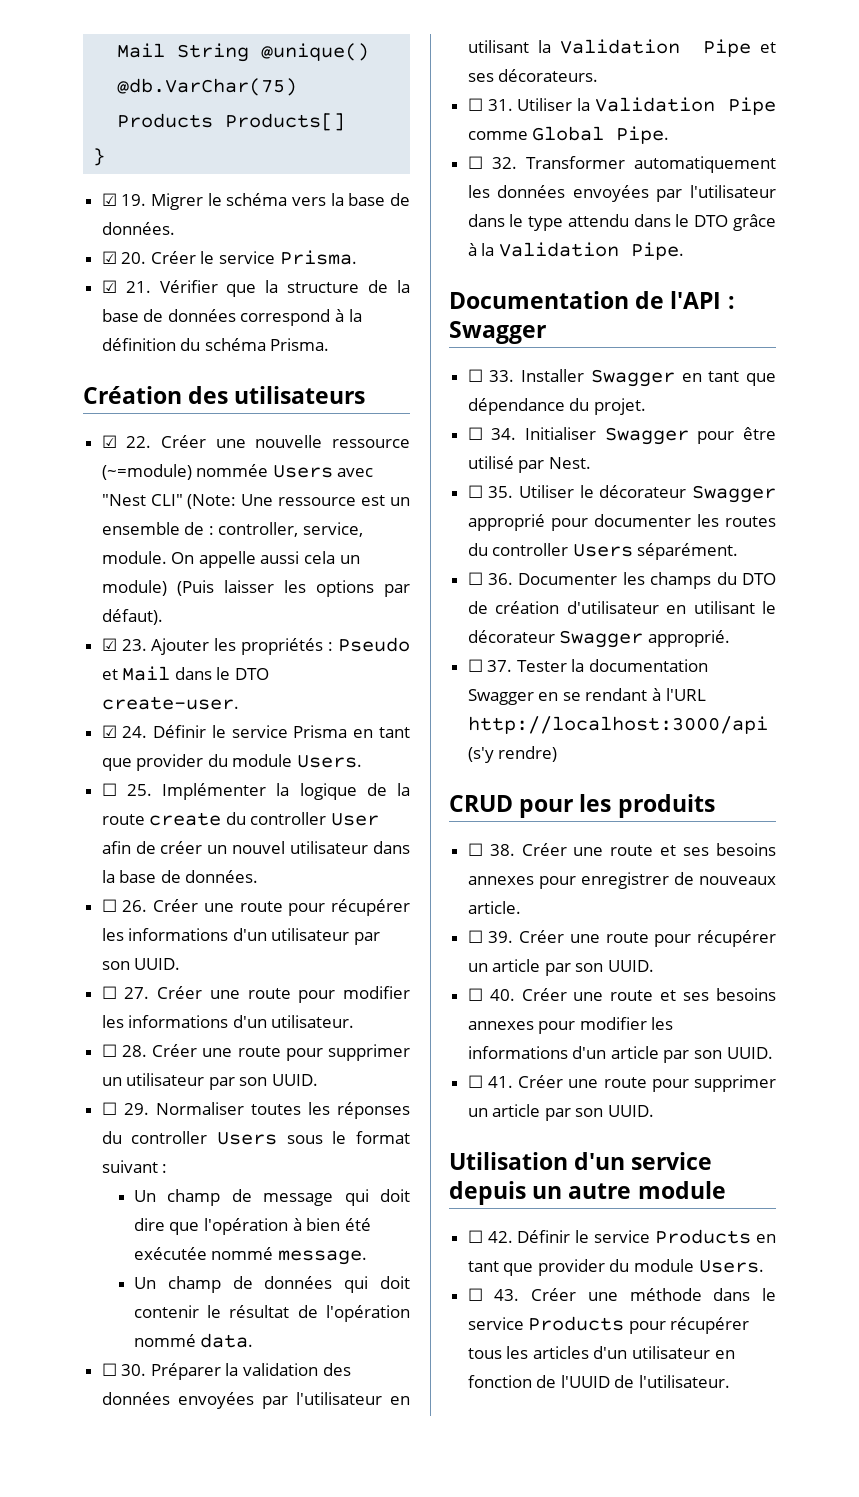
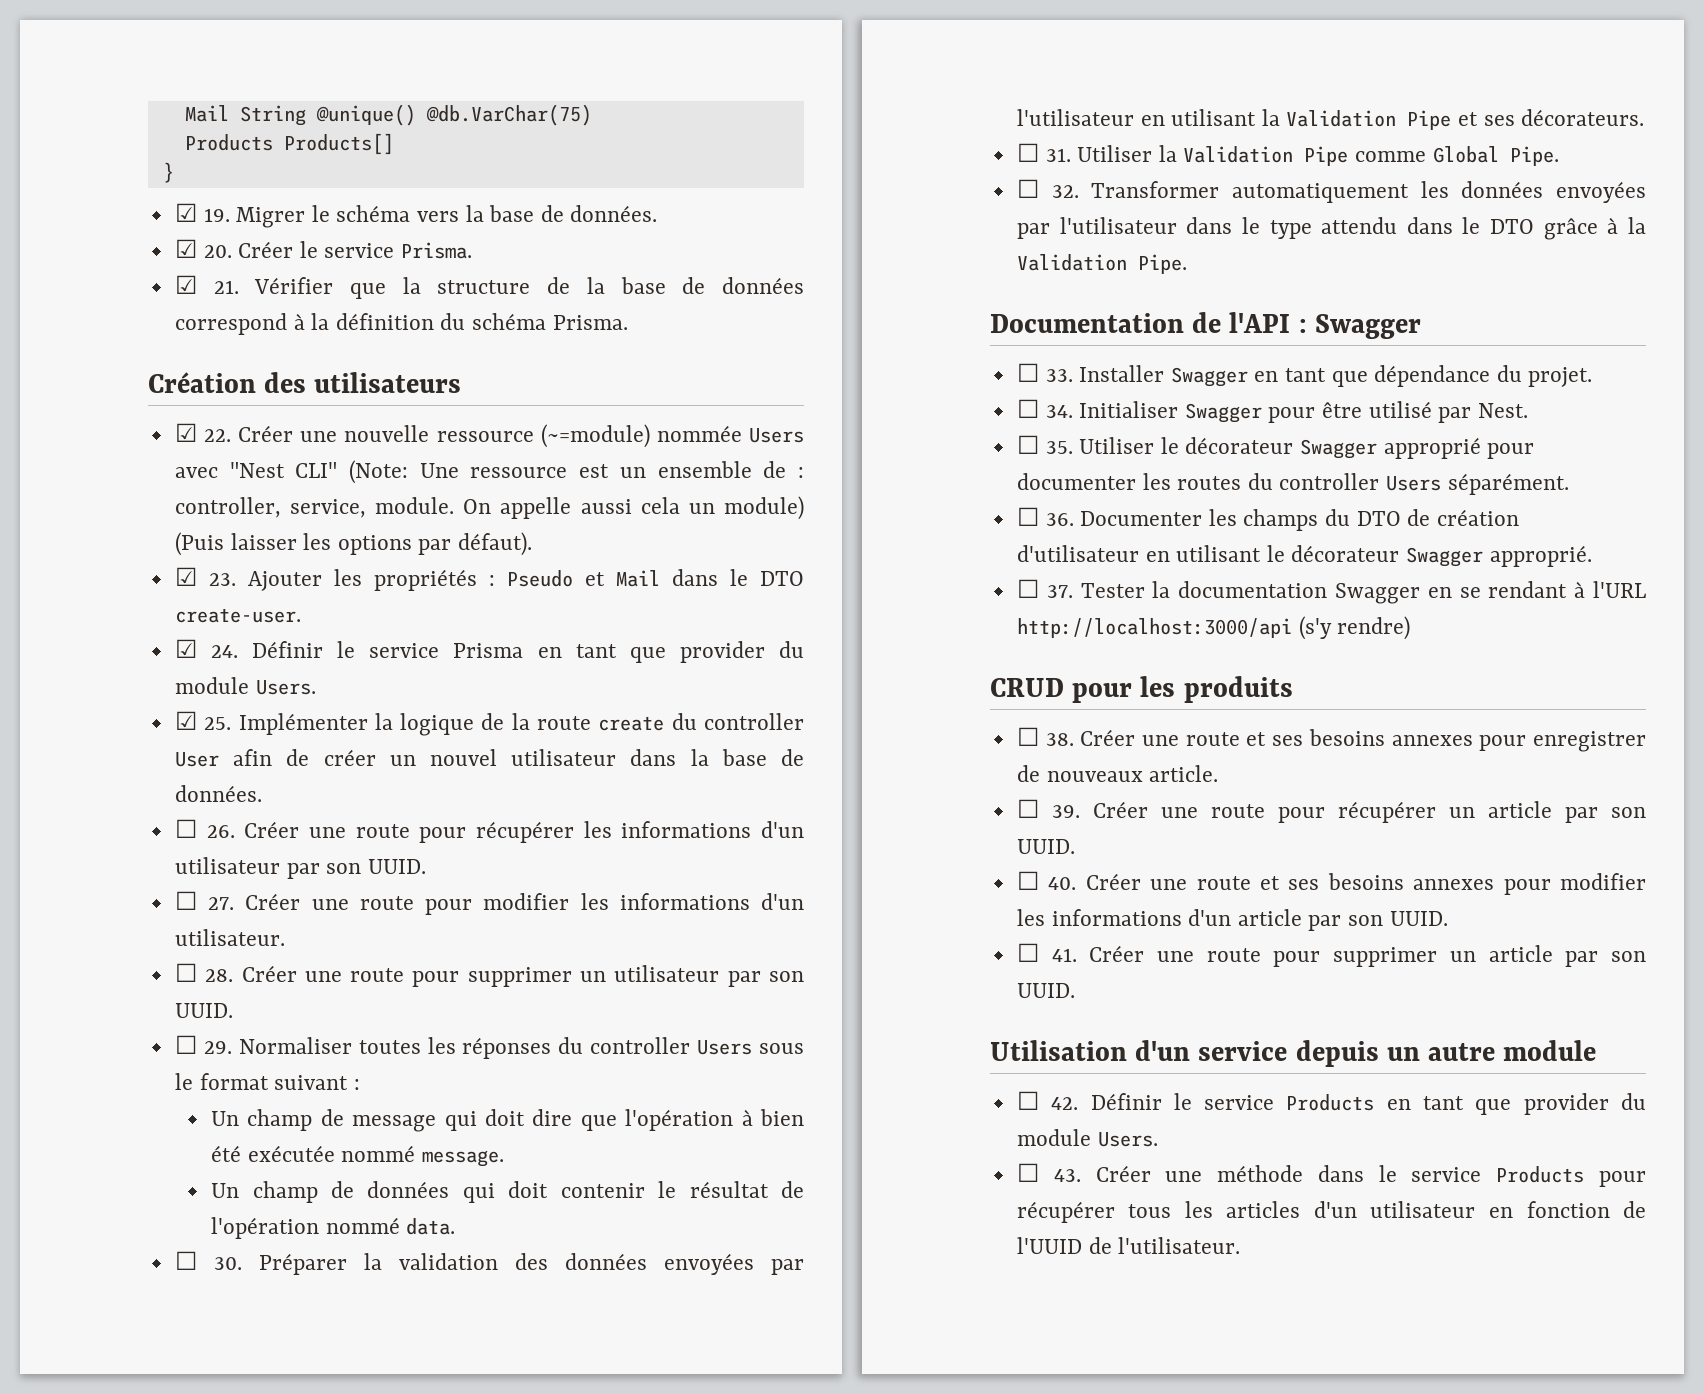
- ☐ 25. Implémenter la logique de la route create du controller User afin de créer un nouvel utilisateur dans la base de données.
+ ☑ 25. Implémenter la logique de la route create du controller User afin de créer un nouvel utilisateur dans la base de données.

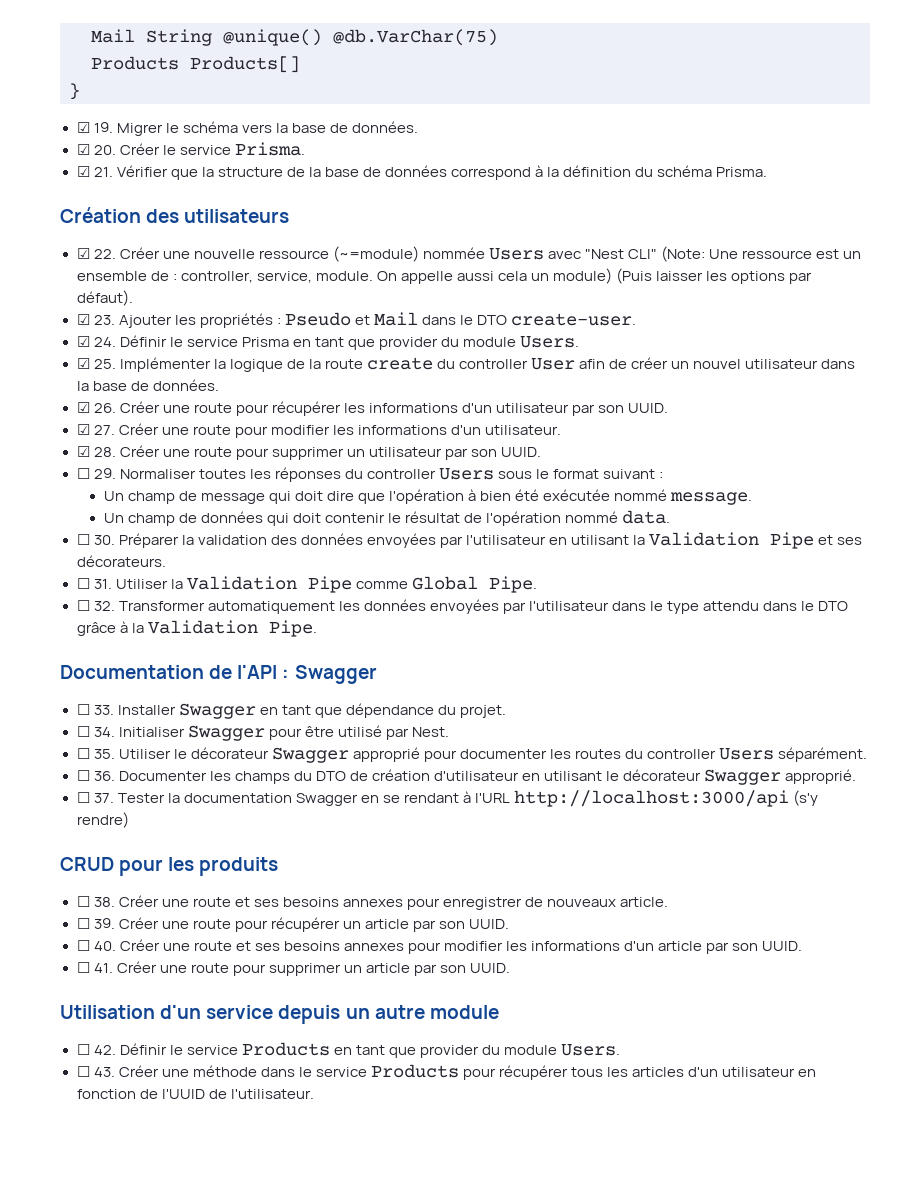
- ☐ 26. Créer une route pour récupérer les informations d'un utilisateur par son UUID.
+ ☑ 26. Créer une route pour récupérer les informations d'un utilisateur par son UUID.
- ☐ 27. Créer une route pour modifier les informations d'un utilisateur.
+ ☑ 27. Créer une route pour modifier les informations d'un utilisateur.
- ☐ 28. Créer une route pour supprimer un utilisateur par son UUID.
+ ☑ 28. Créer une route pour supprimer un utilisateur par son UUID.

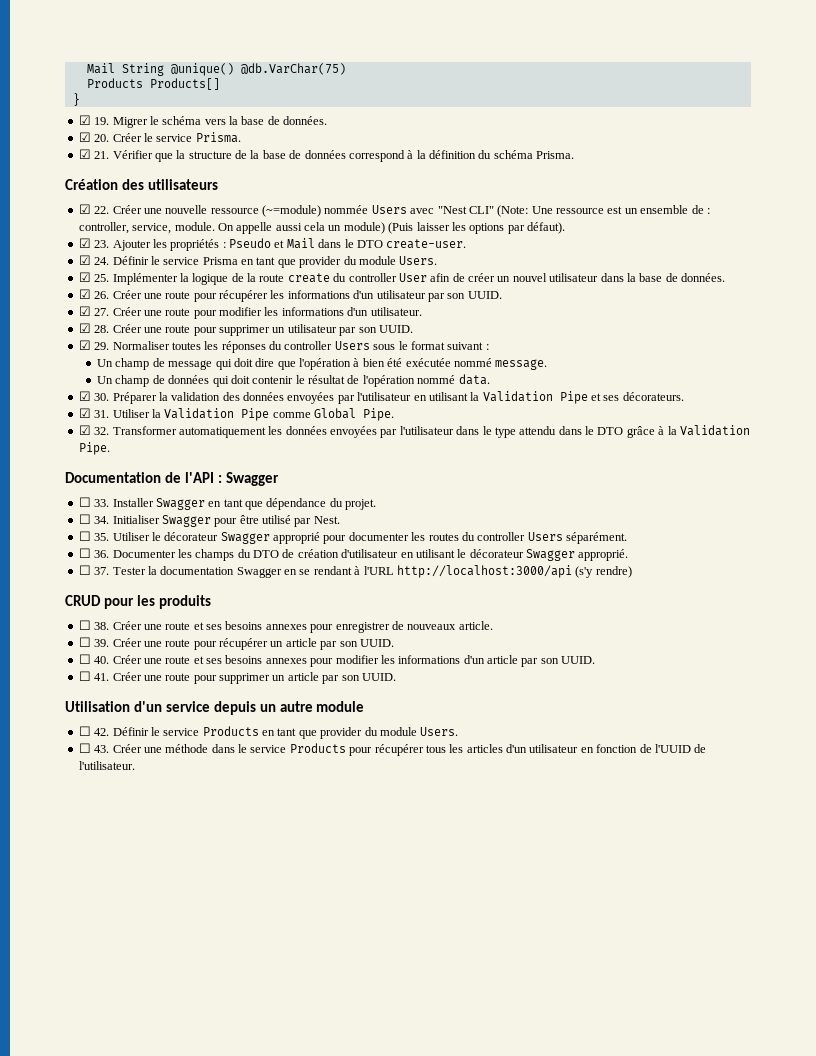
- ☐ 29. Normaliser toutes les réponses du controller Users sous le format suivant :
+ ☑ 29. Normaliser toutes les réponses du controller Users sous le format suivant :
- ☐ 30. Préparer la validation des données envoyées par l'utilisateur en utilisant la Validation Pipe et ses décorateurs.
+ ☑ 30. Préparer la validation des données envoyées par l'utilisateur en utilisant la Validation Pipe et ses décorateurs.
- ☐ 31. Utiliser la Validation Pipe comme Global Pipe.
+ ☑ 31. Utiliser la Validation Pipe comme Global Pipe.
- ☐ 32. Transformer automatiquement les données envoyées par l'utilisateur dans le type attendu dans le DTO grâce à la Validation Pipe.
+ ☑ 32. Transformer automatiquement les données envoyées par l'utilisateur dans le type attendu dans le DTO grâce à la Validation Pipe.

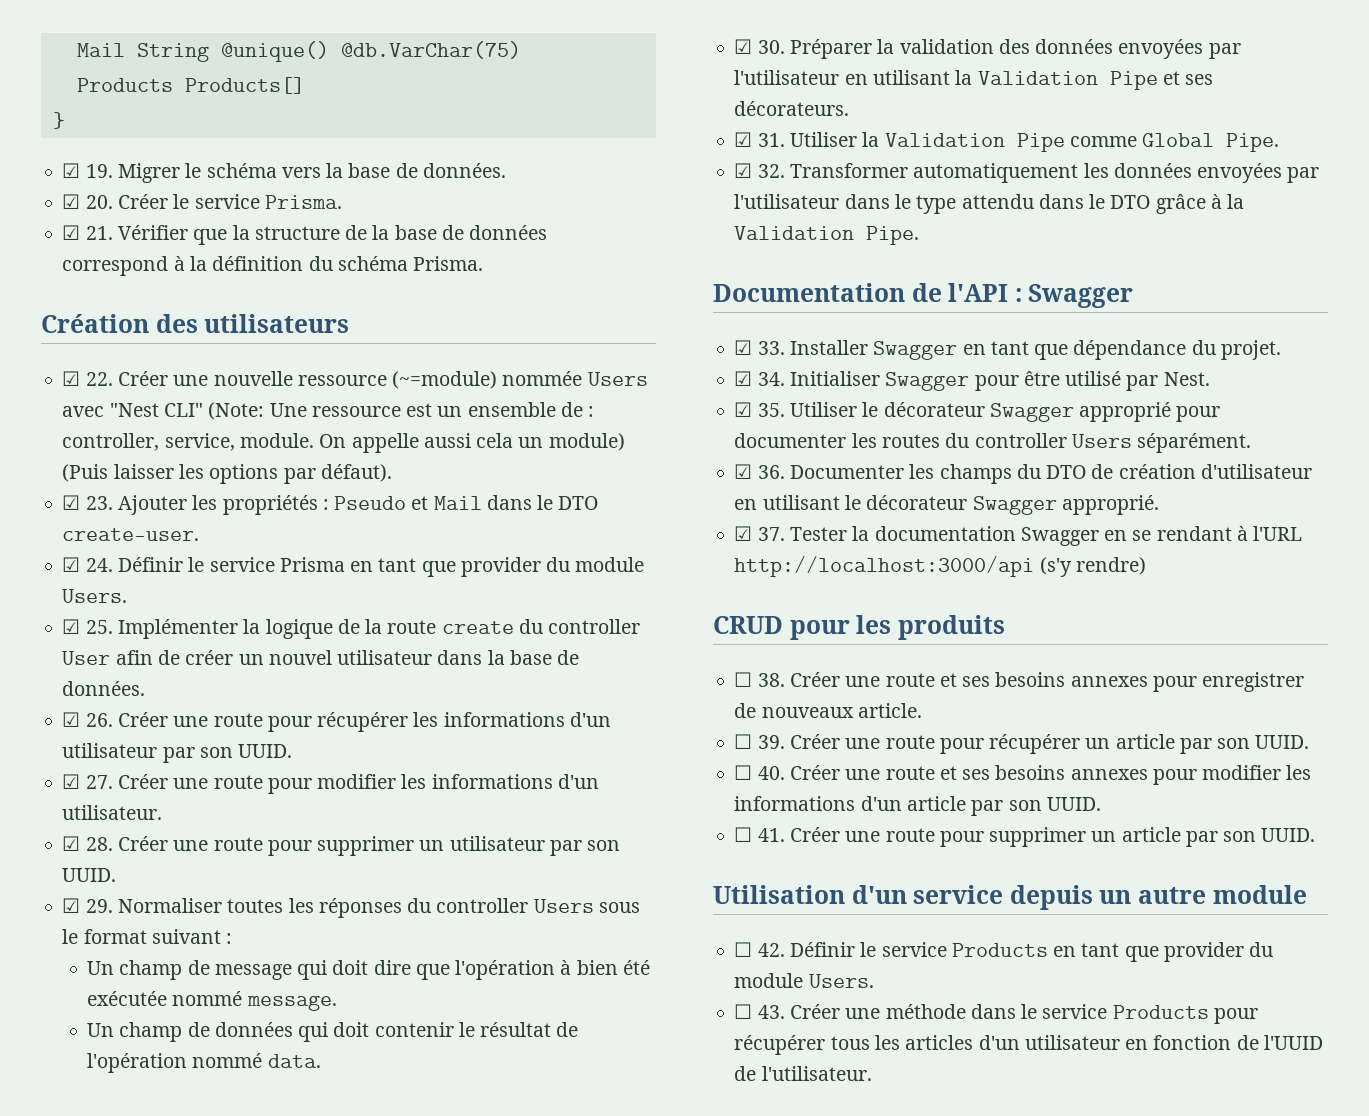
- ☐ 33. Installer Swagger en tant que dépendance du projet.
+ ☑ 33. Installer Swagger en tant que dépendance du projet.
- ☐ 34. Initialiser Swagger pour être utilisé par Nest.
+ ☑ 34. Initialiser Swagger pour être utilisé par Nest.
- ☐ 35. Utiliser le décorateur Swagger approprié pour documenter les routes du controller Users séparément.
+ ☑ 35. Utiliser le décorateur Swagger approprié pour documenter les routes du controller Users séparément.
- ☐ 36. Documenter les champs du DTO de création d'utilisateur en utilisant le décorateur Swagger approprié.
+ ☑ 36. Documenter les champs du DTO de création d'utilisateur en utilisant le décorateur Swagger approprié.
- ☐ 37. Tester la documentation Swagger en se rendant à l'URL http://localhost:3000/api (s'y rendre)
+ ☑ 37. Tester la documentation Swagger en se rendant à l'URL http://localhost:3000/api (s'y rendre)

